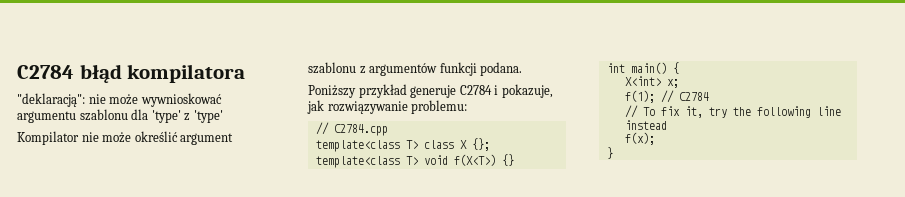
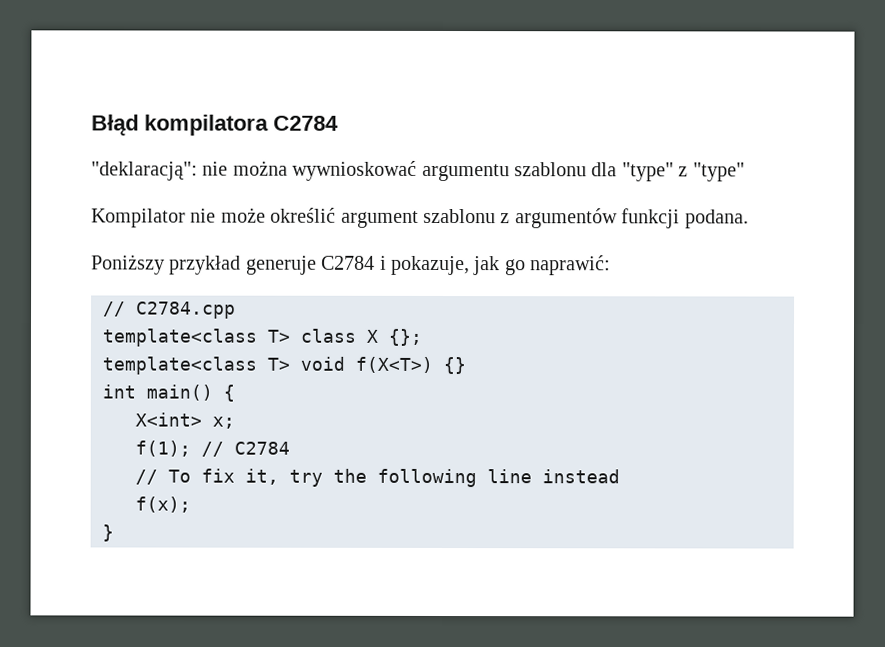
- C2784 błąd kompilatora
+ Błąd kompilatora C2784
- "deklaracją": nie może wywnioskować argumentu szablonu dla 'type' z 'type'
+ "deklaracją": nie można wywnioskować argumentu szablonu dla "type" z "type"
- Poniższy przykład generuje C2784 i pokazuje, jak rozwiązywanie problemu:
+ Poniższy przykład generuje C2784 i pokazuje, jak go naprawić:

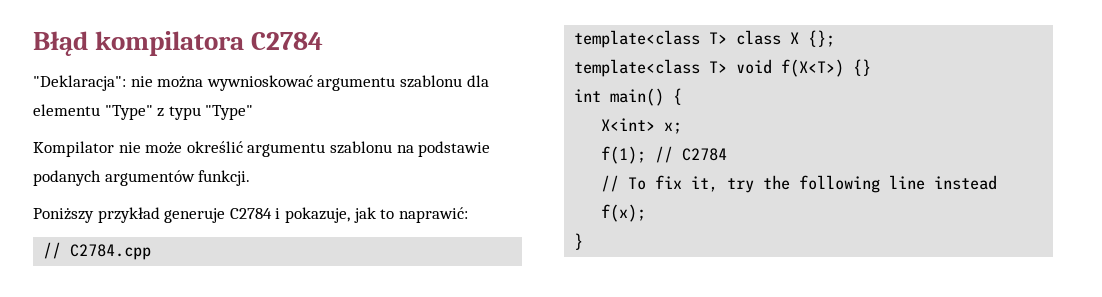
- "deklaracją": nie można wywnioskować argumentu szablonu dla "type" z "type"
+ "Deklaracja": nie można wywnioskować argumentu szablonu dla elementu "Type" z typu "Type"
- Kompilator nie może określić argument szablonu z argumentów funkcji podana.
+ Kompilator nie może określić argumentu szablonu na podstawie podanych argumentów funkcji.
- Poniższy przykład generuje C2784 i pokazuje, jak go naprawić:
+ Poniższy przykład generuje C2784 i pokazuje, jak to naprawić:

